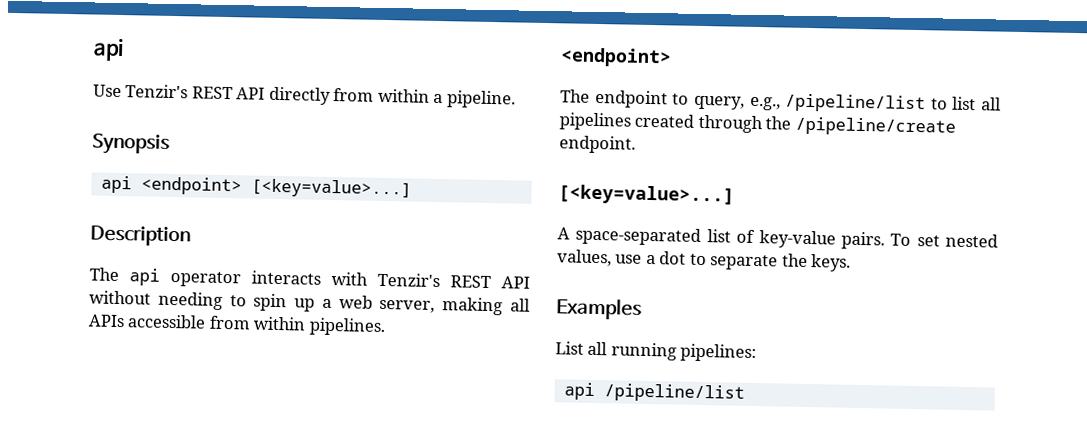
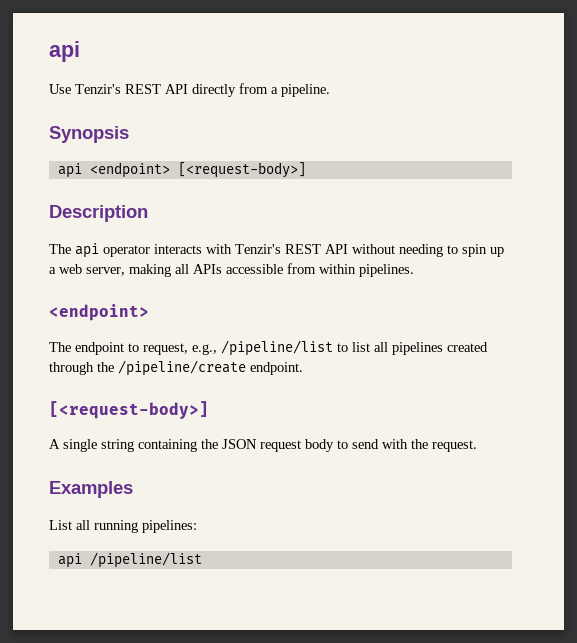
- Use Tenzir's REST API directly from within a pipeline.
+ Use Tenzir's REST API directly from a pipeline.
- api <endpoint> [<key=value>...]
+ api <endpoint> [<request-body>]
- The endpoint to query, e.g., /pipeline/list to list all pipelines created through the /pipeline/create endpoint.
- [<key=value>...]
+ The endpoint to request, e.g., /pipeline/list to list all pipelines created through the /pipeline/create endpoint.
+ [<request-body>]
- A space-separated list of key-value pairs. To set nested values, use a dot to separate the keys.
+ A single string containing the JSON request body to send with the request.

